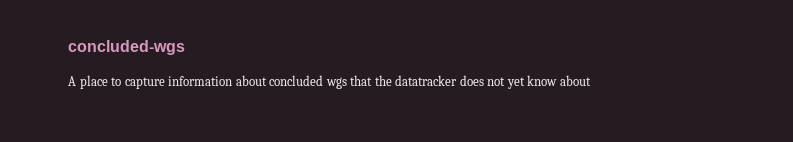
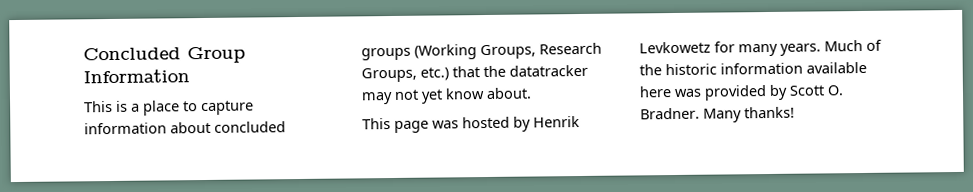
- concluded-wgs
- A place to capture information about concluded wgs that the datatracker does not yet know about
+ Concluded Group Information
+ This is a place to capture information about concluded groups (Working Groups, Research Groups, etc.) that the datatracker may not yet know about.
+ This page was hosted by Henrik Levkowetz for many years. Much of the historic information available here was provided by Scott O. Bradner. Many thanks!

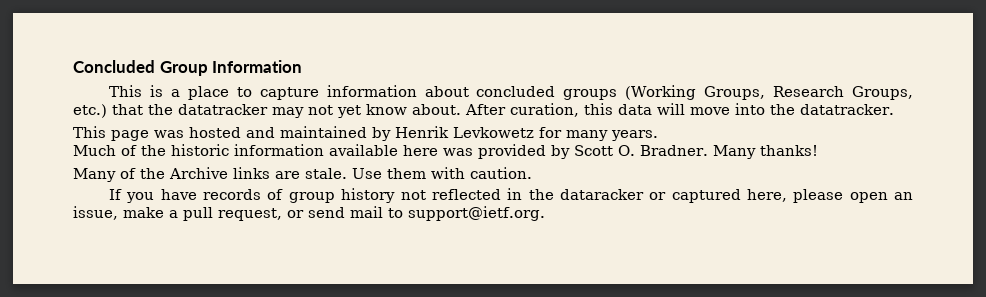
+ After curation, this data will move into the datatracker.
- This page was hosted by Henrik Levkowetz for many years. Much of the historic information available here was provided by Scott O. Bradner.
+ This page was hosted and maintained by Henrik Levkowetz for many years.
+ Much of the historic information available here was provided by Scott O. Bradner.
+ Many of the Archive links are stale. Use them with caution.
+ If you have records of group history not reflected in the dataracker or captured here, please open an issue, make a pull request, or send mail to support@ietf.org.

